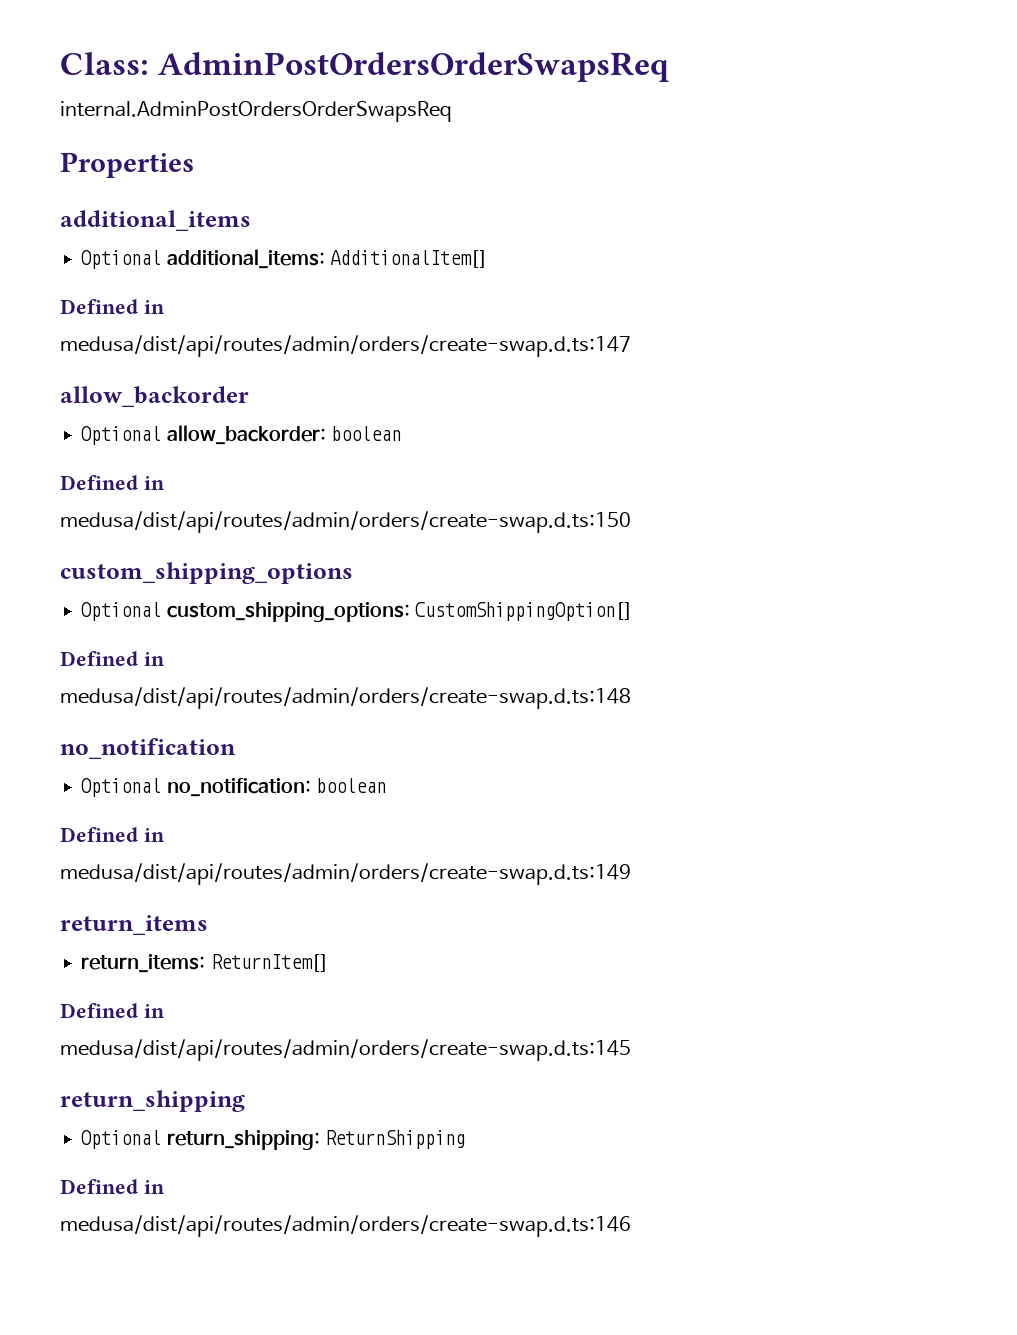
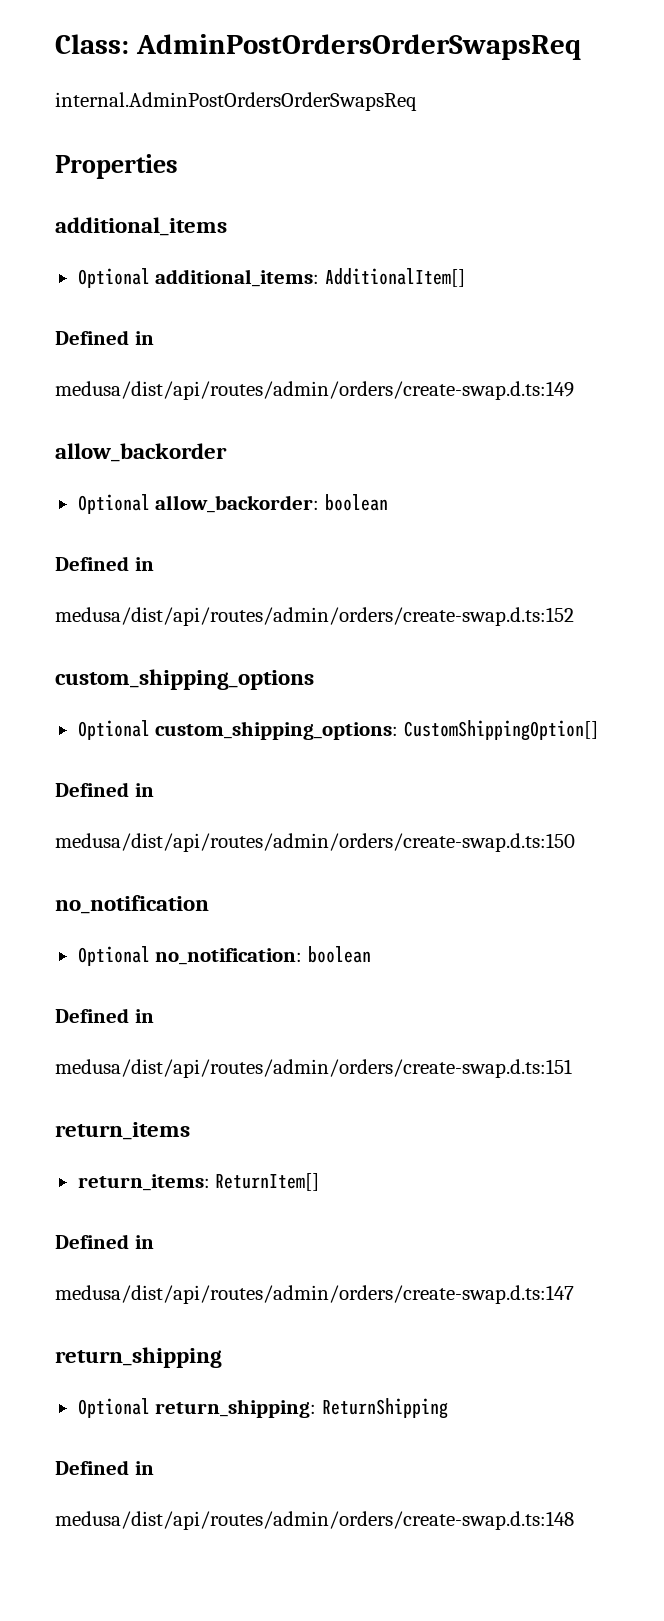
- medusa/dist/api/routes/admin/orders/create-swap.d.ts:147
+ medusa/dist/api/routes/admin/orders/create-swap.d.ts:149
- medusa/dist/api/routes/admin/orders/create-swap.d.ts:150
+ medusa/dist/api/routes/admin/orders/create-swap.d.ts:152
- medusa/dist/api/routes/admin/orders/create-swap.d.ts:148
+ medusa/dist/api/routes/admin/orders/create-swap.d.ts:150
- medusa/dist/api/routes/admin/orders/create-swap.d.ts:149
+ medusa/dist/api/routes/admin/orders/create-swap.d.ts:151
- medusa/dist/api/routes/admin/orders/create-swap.d.ts:145
+ medusa/dist/api/routes/admin/orders/create-swap.d.ts:147
- medusa/dist/api/routes/admin/orders/create-swap.d.ts:146
+ medusa/dist/api/routes/admin/orders/create-swap.d.ts:148

